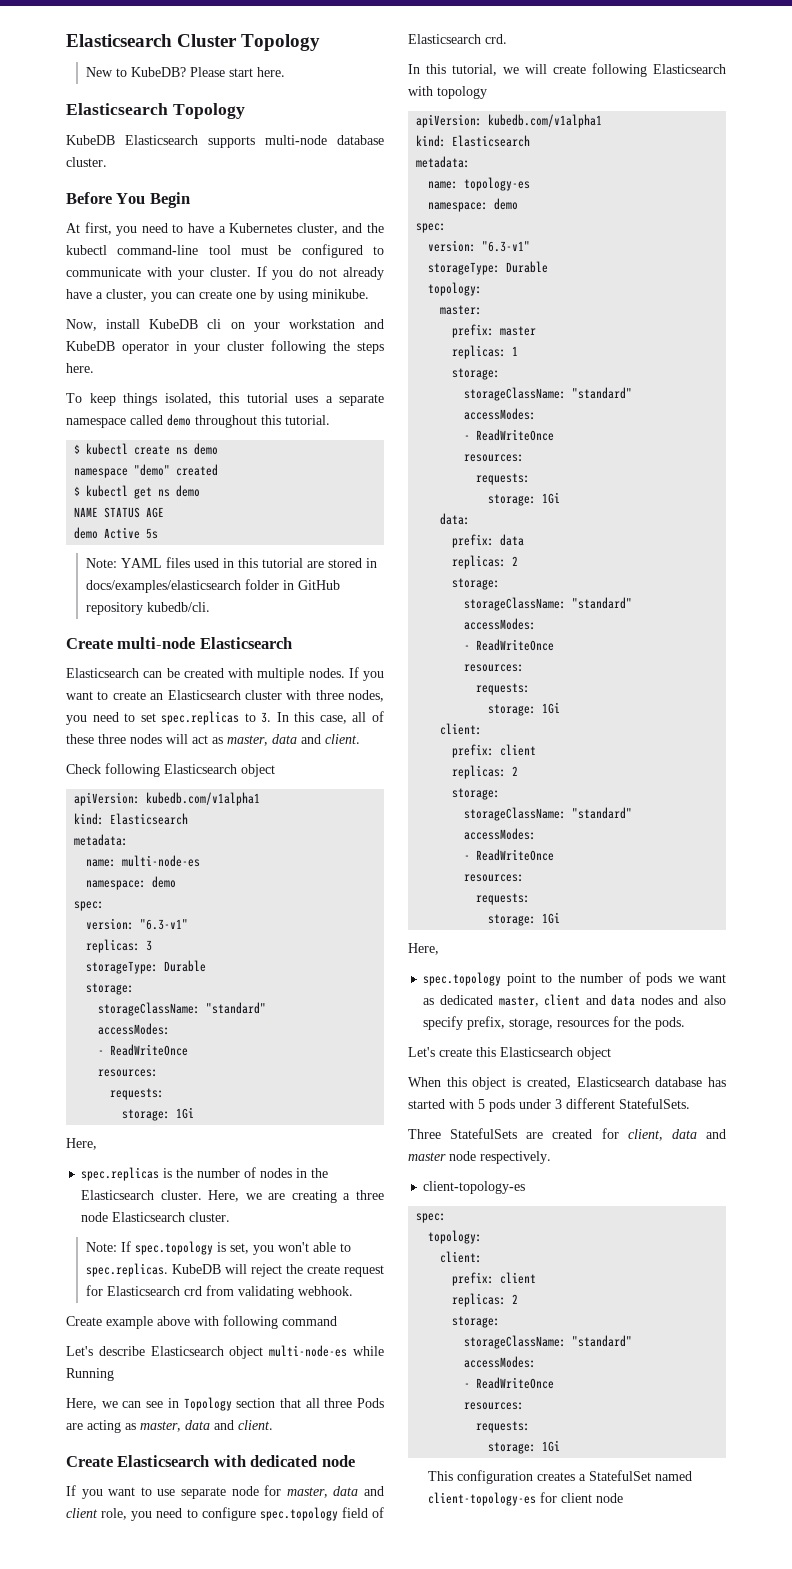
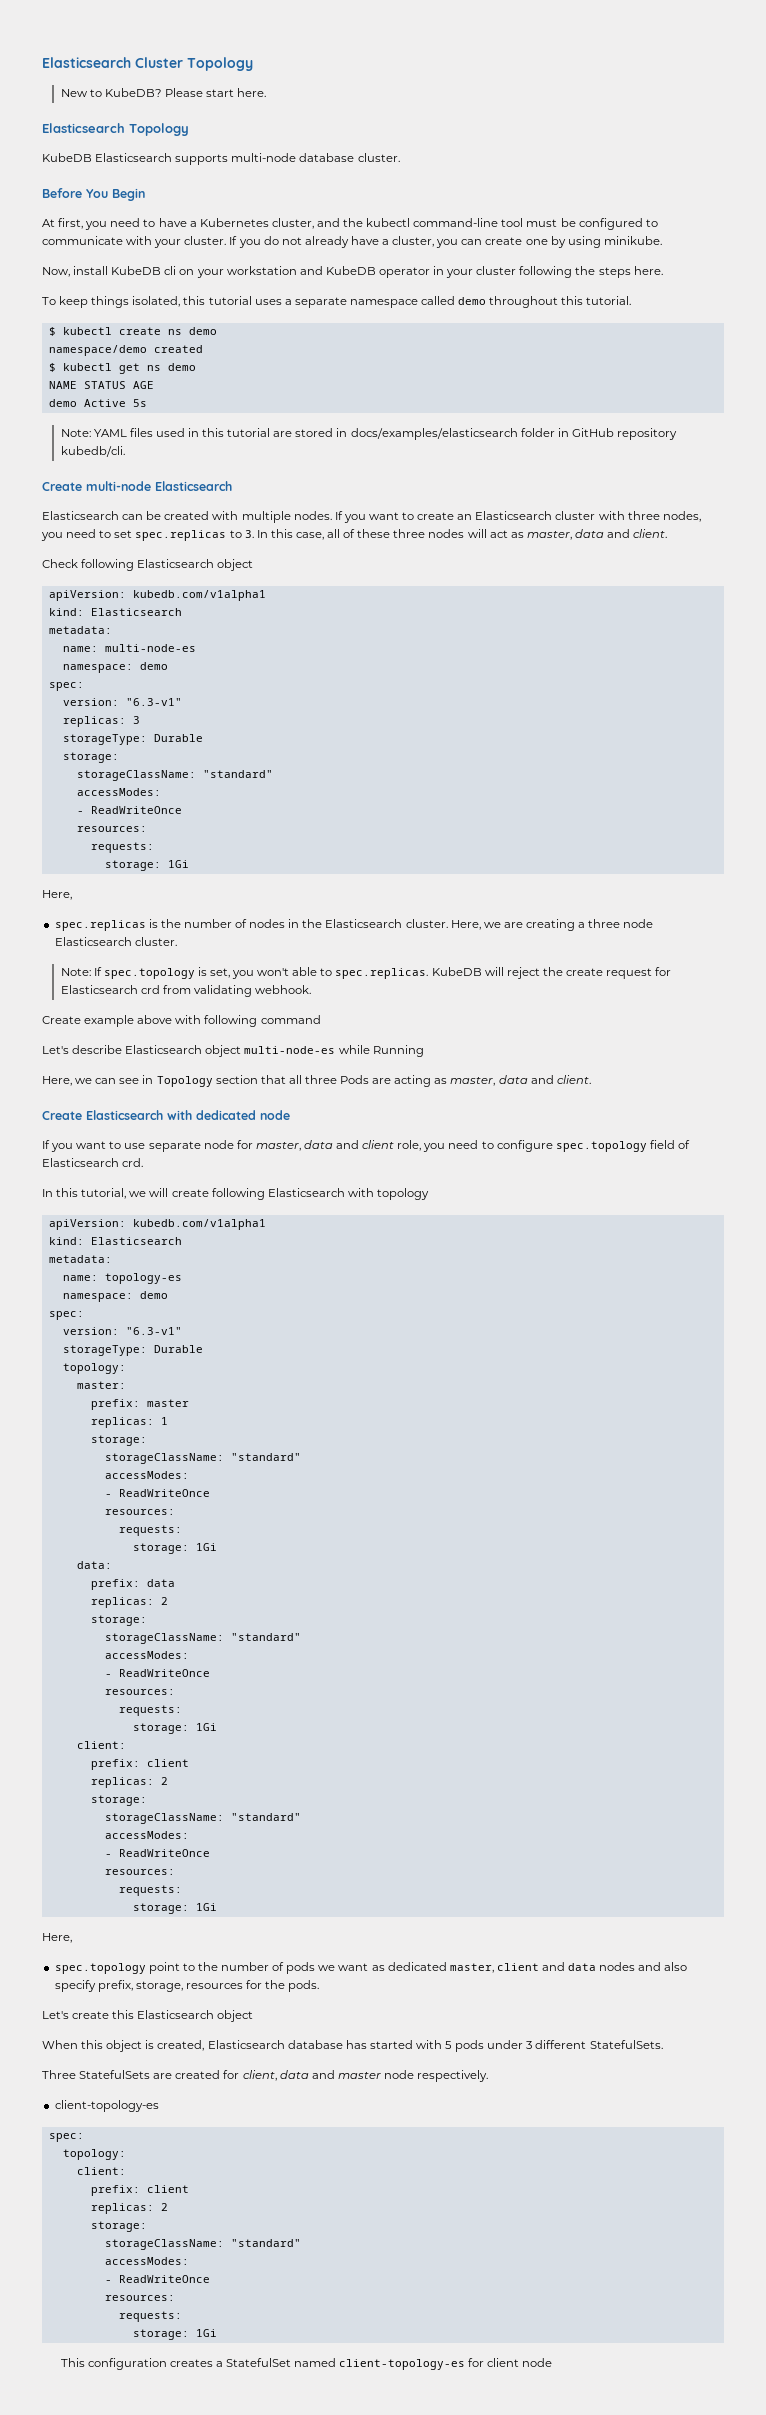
- namespace "demo" created
+ namespace/demo created

